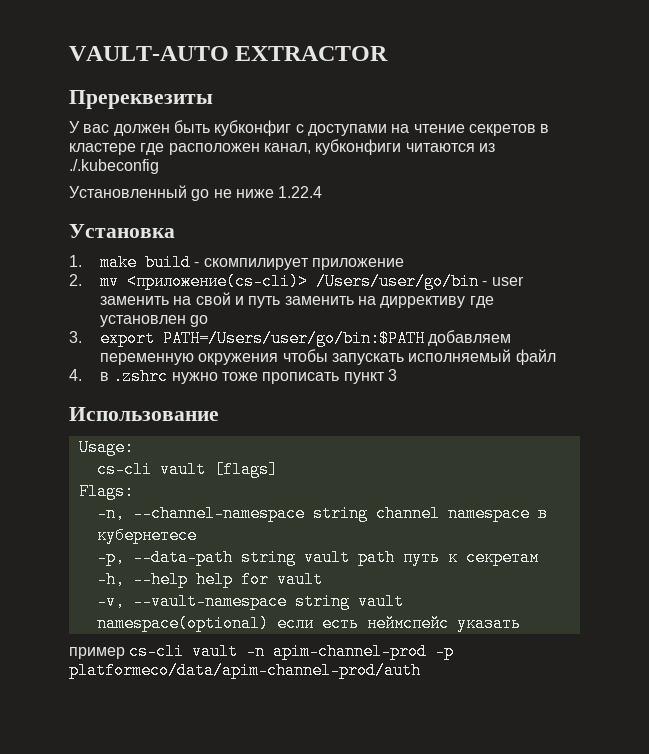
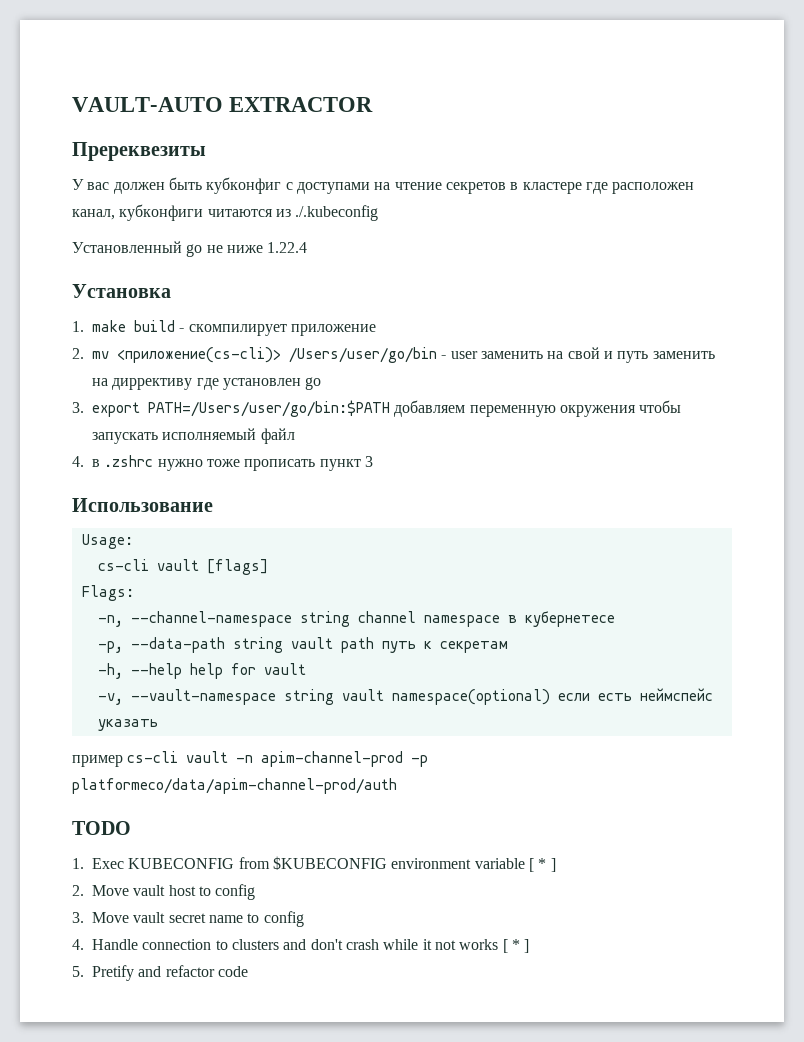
+ TODO
+ 1. Exec KUBECONFIG from $KUBECONFIG environment variable [ * ]
+ 2. Move vault host to config
+ 3. Move vault secret name to config
+ 4. Handle connection to clusters and don't crash while it not works [ * ]
+ 5. Pretify and refactor code

